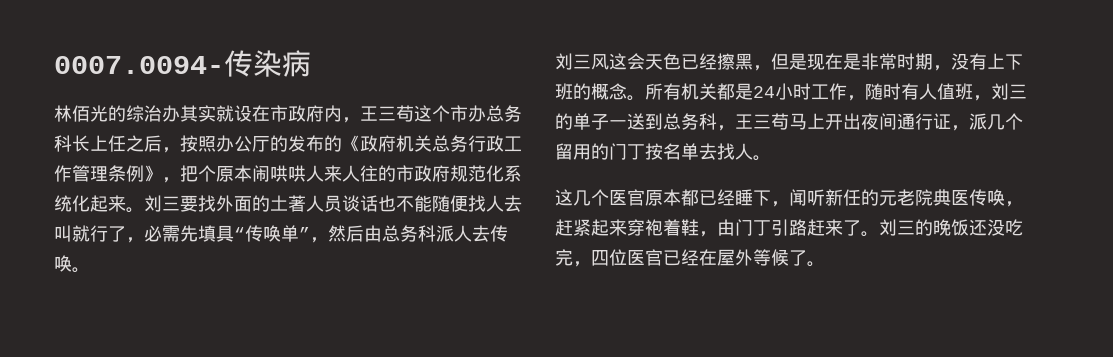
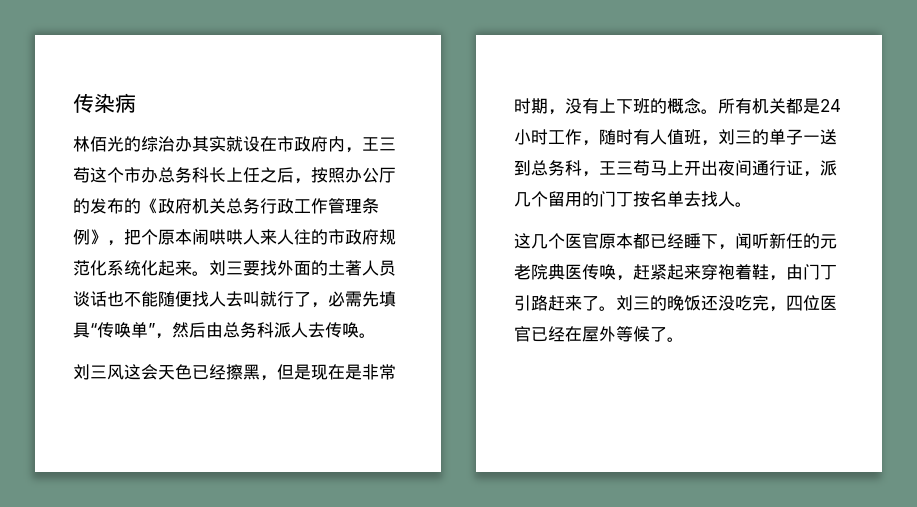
- 0007.0094-传染病
+ 传染病

